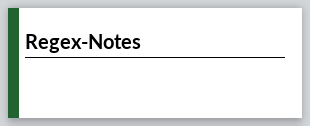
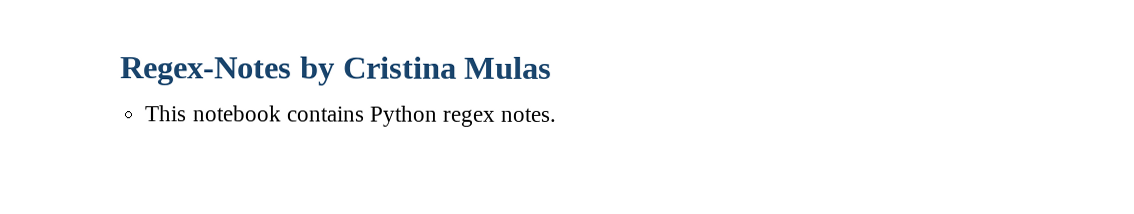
- Regex-Notes
+ Regex-Notes by Cristina Mulas
+ This notebook contains Python regex notes.

